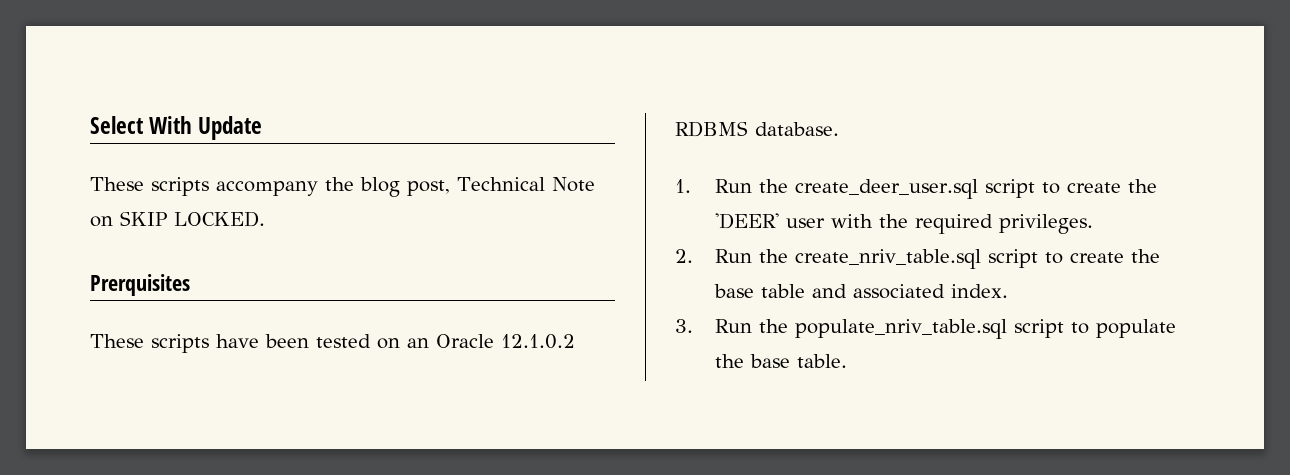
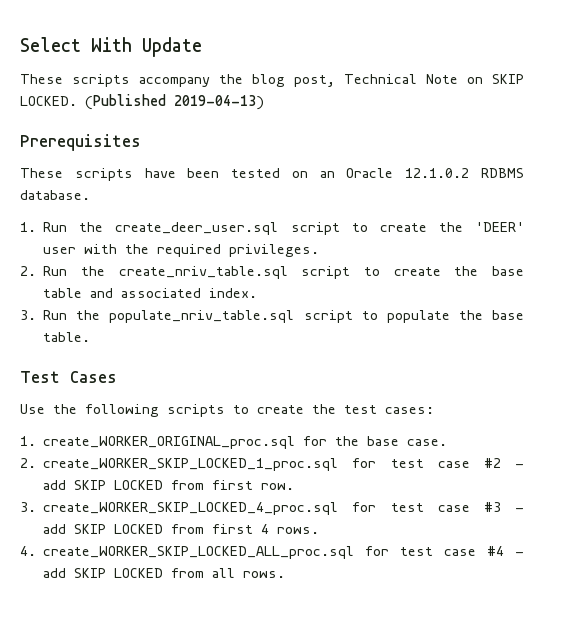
- These scripts accompany the blog post, Technical Note on SKIP LOCKED.
- Prerquisites
+ These scripts accompany the blog post, Technical Note on SKIP LOCKED. (Published 2019-04-13)
+ Prerequisites
+ Test Cases
+ Use the following scripts to create the test cases:
+ 1. create_WORKER_ORIGINAL_proc.sql for the base case.
+ 2. create_WORKER_SKIP_LOCKED_1_proc.sql for test case #2 - add SKIP LOCKED from first row.
+ 3. create_WORKER_SKIP_LOCKED_4_proc.sql for test case #3 - add SKIP LOCKED from first 4 rows.
+ 4. create_WORKER_SKIP_LOCKED_ALL_proc.sql for test case #4 - add SKIP LOCKED from all rows.

